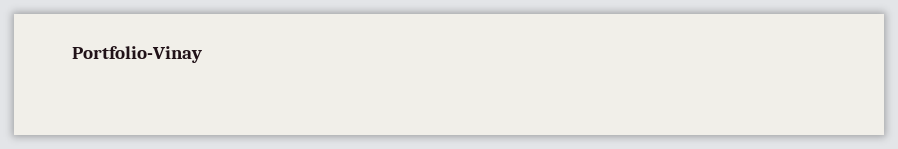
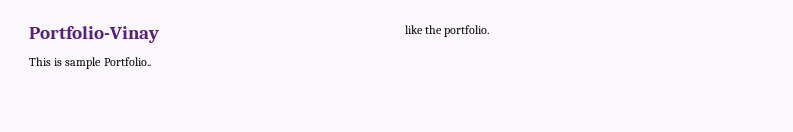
+ This is sample Portfolio..
+ like the portfolio.

